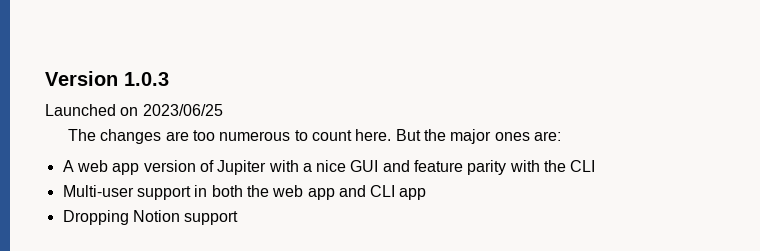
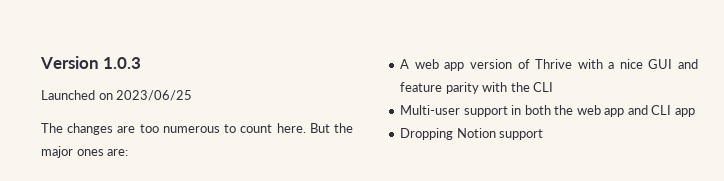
- A web app version of Jupiter with a nice GUI and feature parity with the CLI
+ A web app version of Thrive with a nice GUI and feature parity with the CLI

